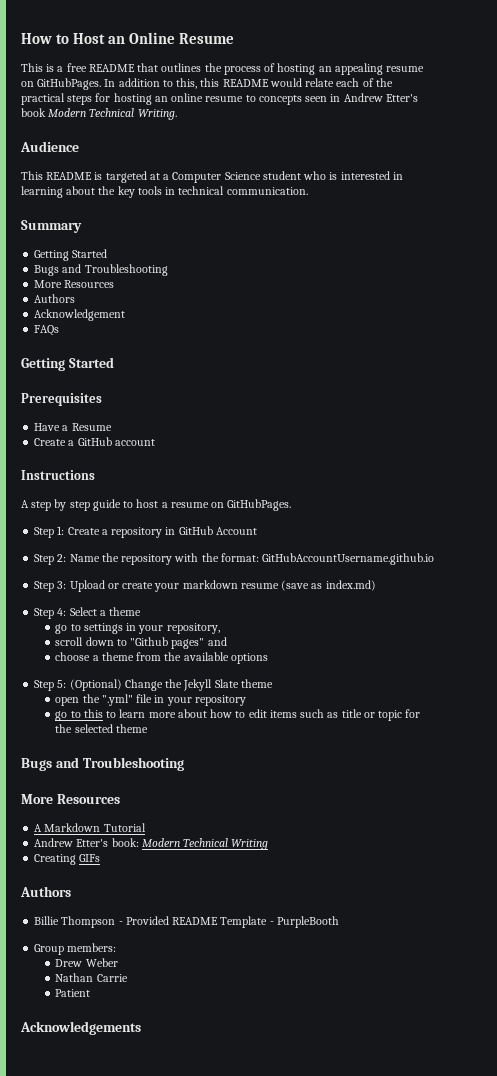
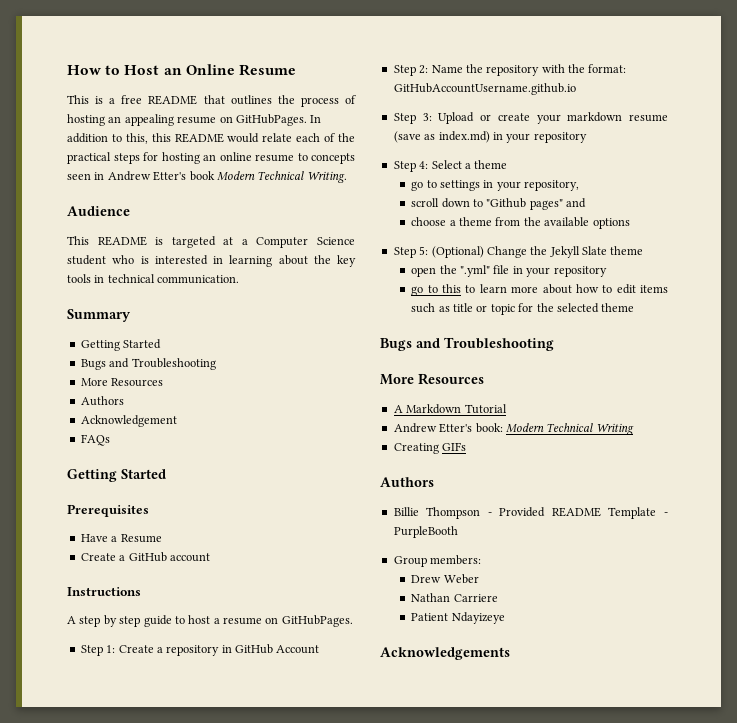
- Step 3: Upload or create your markdown resume (save as index.md)
+ Step 3: Upload or create your markdown resume (save as index.md) in your repository
- Nathan Carrie
+ Nathan Carriere
- Patient
+ Patient Ndayizeye

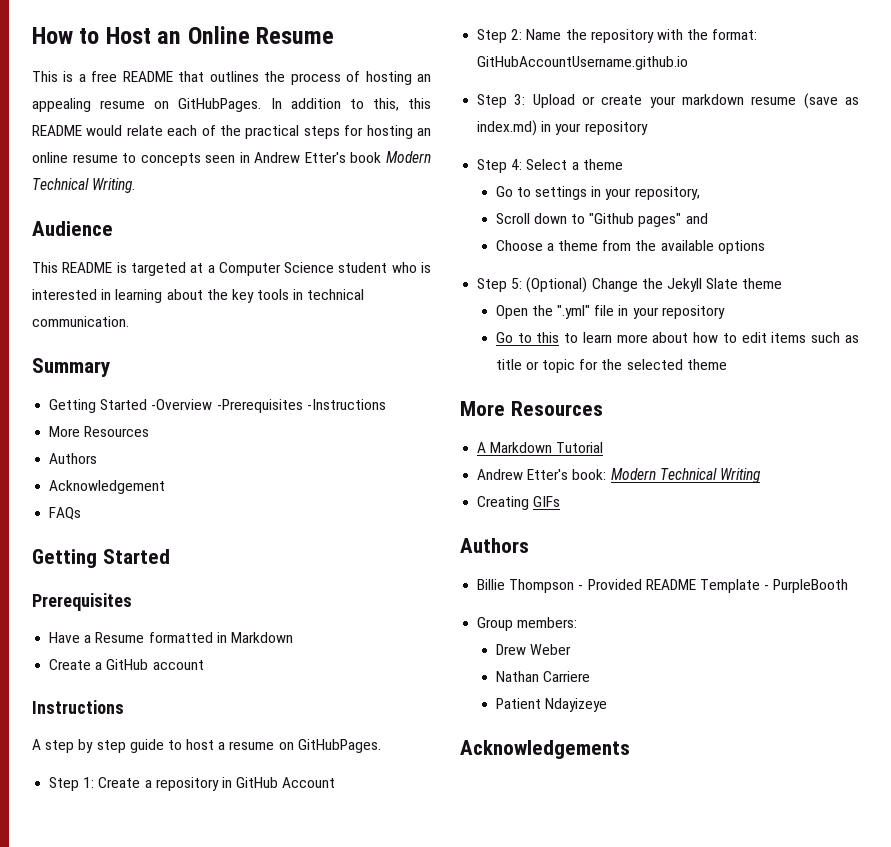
  Summary
- Getting Started
- Bugs and Troubleshooting
+ Getting Started -Overview -Prerequisites -Instructions
- Have a Resume
+ Have a Resume formatted in Markdown
- go to settings in your repository,
+ Go to settings in your repository,
- scroll down to "Github pages" and
+ Scroll down to "Github pages" and
- choose a theme from the available options
+ Choose a theme from the available options
- open the ".yml" file in your repository
+ Open the ".yml" file in your repository
- go to this to learn more about how to edit items such as title or topic for the selected theme
- Bugs and Troubleshooting
+ Go to this to learn more about how to edit items such as title or topic for the selected theme

